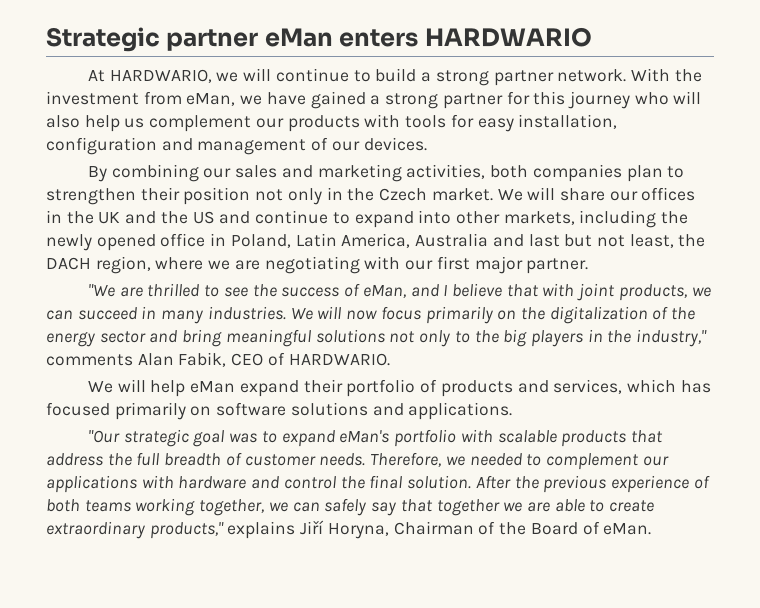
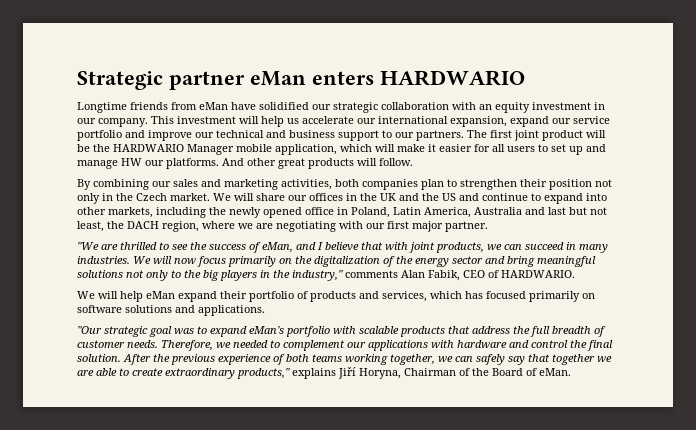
- At HARDWARIO, we will continue to build a strong partner network. With the investment from eMan, we have gained a strong partner for this journey who will also help us complement our products with tools for easy installation, configuration and management of our devices.
+ Longtime friends from eMan have solidified our strategic collaboration with an equity investment in our company. This investment will help us accelerate our international expansion, expand our service portfolio and improve our technical and business support to our partners. The first joint product will be the HARDWARIO Manager mobile application, which will make it easier for all users to set up and manage HW our platforms. And other great products will follow.

